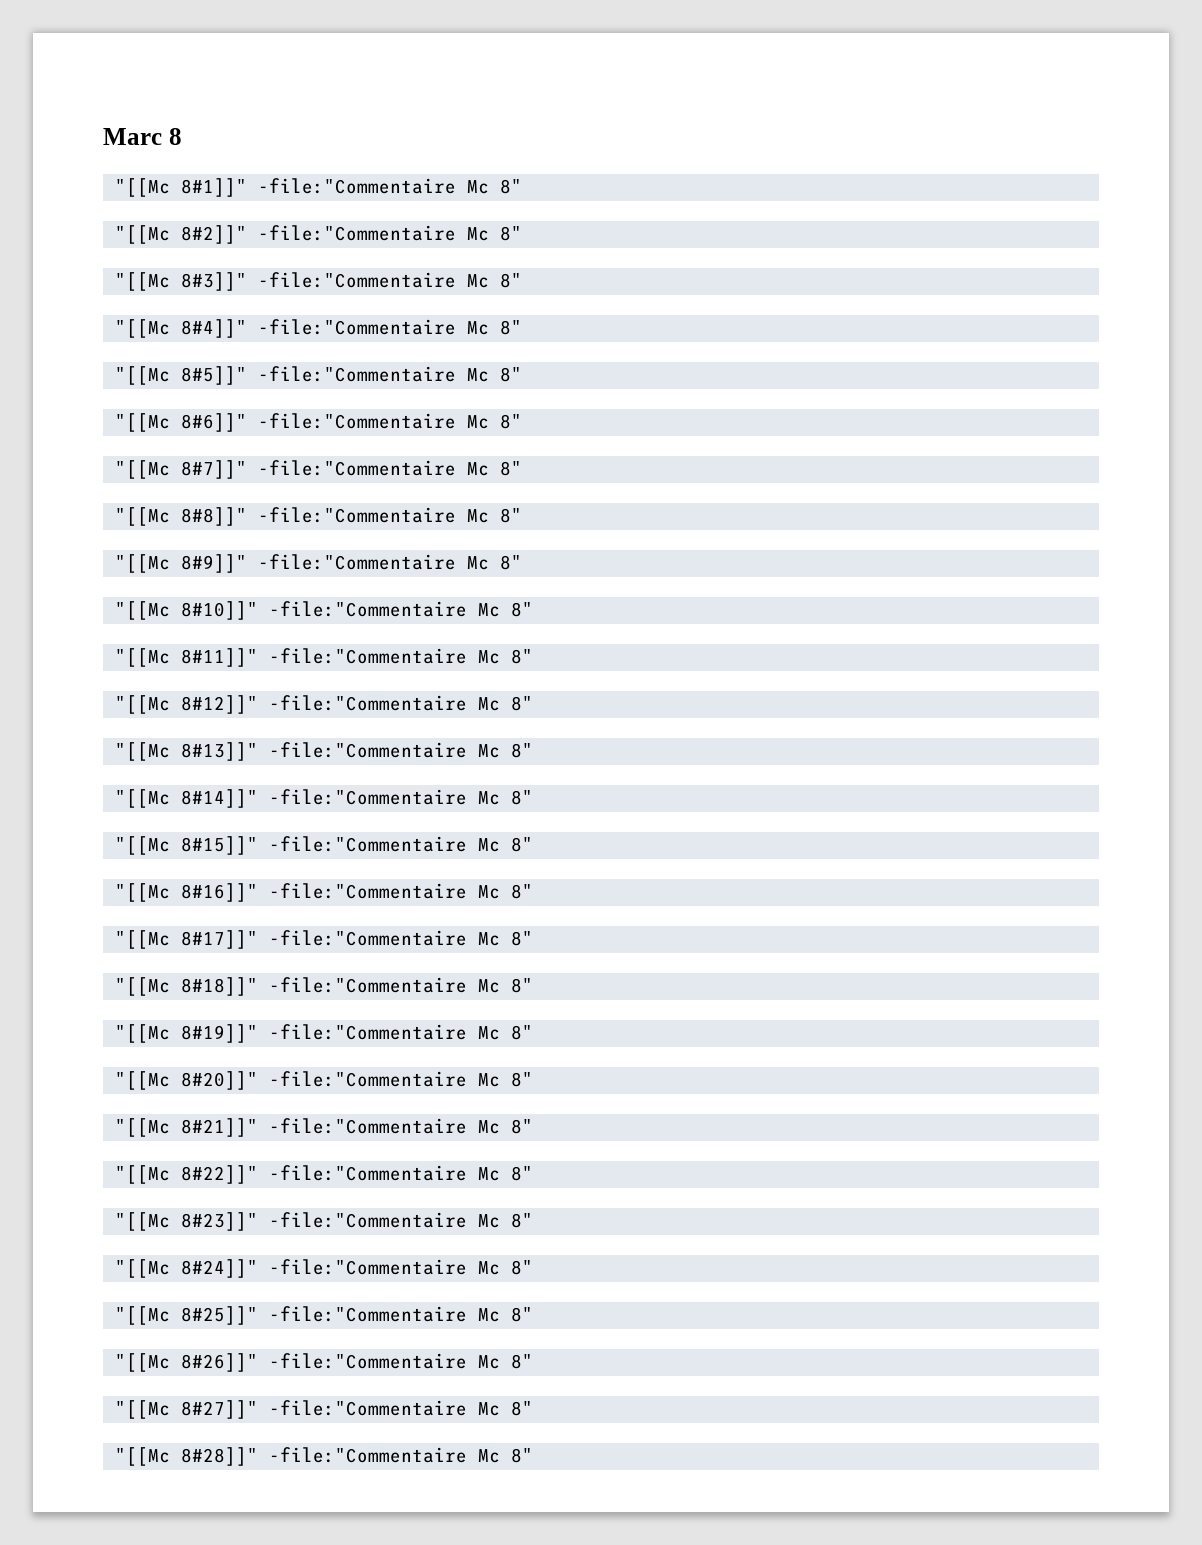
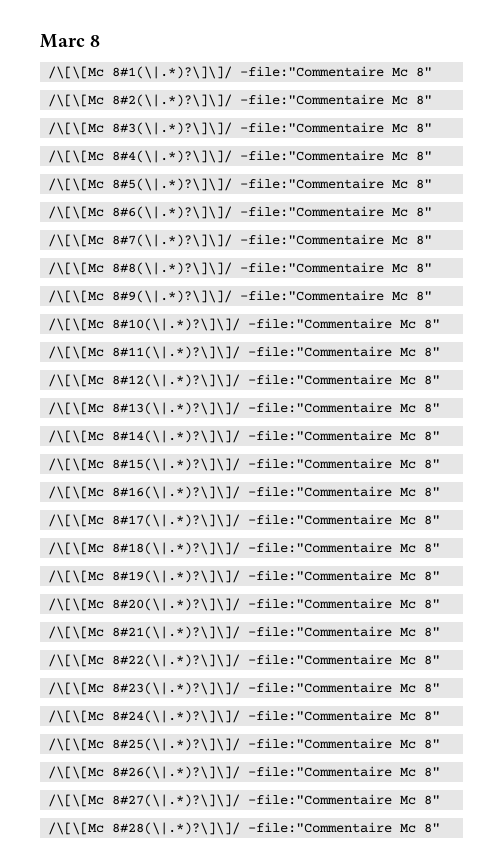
- "[[Mc 8#1]]" -file:"Commentaire Mc 8"
- "[[Mc 8#2]]" -file:"Commentaire Mc 8"
- "[[Mc 8#3]]" -file:"Commentaire Mc 8"
- "[[Mc 8#4]]" -file:"Commentaire Mc 8"
- "[[Mc 8#5]]" -file:"Commentaire Mc 8"
- "[[Mc 8#6]]" -file:"Commentaire Mc 8"
- "[[Mc 8#7]]" -file:"Commentaire Mc 8"
- "[[Mc 8#8]]" -file:"Commentaire Mc 8"
- "[[Mc 8#9]]" -file:"Commentaire Mc 8"
- "[[Mc 8#10]]" -file:"Commentaire Mc 8"
- "[[Mc 8#11]]" -file:"Commentaire Mc 8"
- "[[Mc 8#12]]" -file:"Commentaire Mc 8"
- "[[Mc 8#13]]" -file:"Commentaire Mc 8"
- "[[Mc 8#14]]" -file:"Commentaire Mc 8"
- "[[Mc 8#15]]" -file:"Commentaire Mc 8"
- "[[Mc 8#16]]" -file:"Commentaire Mc 8"
- "[[Mc 8#17]]" -file:"Commentaire Mc 8"
- "[[Mc 8#18]]" -file:"Commentaire Mc 8"
- "[[Mc 8#19]]" -file:"Commentaire Mc 8"
- "[[Mc 8#20]]" -file:"Commentaire Mc 8"
- "[[Mc 8#21]]" -file:"Commentaire Mc 8"
- "[[Mc 8#22]]" -file:"Commentaire Mc 8"
- "[[Mc 8#23]]" -file:"Commentaire Mc 8"
- "[[Mc 8#24]]" -file:"Commentaire Mc 8"
- "[[Mc 8#25]]" -file:"Commentaire Mc 8"
- "[[Mc 8#26]]" -file:"Commentaire Mc 8"
- "[[Mc 8#27]]" -file:"Commentaire Mc 8"
- "[[Mc 8#28]]" -file:"Commentaire Mc 8"
+ /\[\[Mc 8#1(\|.*)?\]\]/ -file:"Commentaire Mc 8"
+ /\[\[Mc 8#2(\|.*)?\]\]/ -file:"Commentaire Mc 8"
+ /\[\[Mc 8#3(\|.*)?\]\]/ -file:"Commentaire Mc 8"
+ /\[\[Mc 8#4(\|.*)?\]\]/ -file:"Commentaire Mc 8"
+ /\[\[Mc 8#5(\|.*)?\]\]/ -file:"Commentaire Mc 8"
+ /\[\[Mc 8#6(\|.*)?\]\]/ -file:"Commentaire Mc 8"
+ /\[\[Mc 8#7(\|.*)?\]\]/ -file:"Commentaire Mc 8"
+ /\[\[Mc 8#8(\|.*)?\]\]/ -file:"Commentaire Mc 8"
+ /\[\[Mc 8#9(\|.*)?\]\]/ -file:"Commentaire Mc 8"
+ /\[\[Mc 8#10(\|.*)?\]\]/ -file:"Commentaire Mc 8"
+ /\[\[Mc 8#11(\|.*)?\]\]/ -file:"Commentaire Mc 8"
+ /\[\[Mc 8#12(\|.*)?\]\]/ -file:"Commentaire Mc 8"
+ /\[\[Mc 8#13(\|.*)?\]\]/ -file:"Commentaire Mc 8"
+ /\[\[Mc 8#14(\|.*)?\]\]/ -file:"Commentaire Mc 8"
+ /\[\[Mc 8#15(\|.*)?\]\]/ -file:"Commentaire Mc 8"
+ /\[\[Mc 8#16(\|.*)?\]\]/ -file:"Commentaire Mc 8"
+ /\[\[Mc 8#17(\|.*)?\]\]/ -file:"Commentaire Mc 8"
+ /\[\[Mc 8#18(\|.*)?\]\]/ -file:"Commentaire Mc 8"
+ /\[\[Mc 8#19(\|.*)?\]\]/ -file:"Commentaire Mc 8"
+ /\[\[Mc 8#20(\|.*)?\]\]/ -file:"Commentaire Mc 8"
+ /\[\[Mc 8#21(\|.*)?\]\]/ -file:"Commentaire Mc 8"
+ /\[\[Mc 8#22(\|.*)?\]\]/ -file:"Commentaire Mc 8"
+ /\[\[Mc 8#23(\|.*)?\]\]/ -file:"Commentaire Mc 8"
+ /\[\[Mc 8#24(\|.*)?\]\]/ -file:"Commentaire Mc 8"
+ /\[\[Mc 8#25(\|.*)?\]\]/ -file:"Commentaire Mc 8"
+ /\[\[Mc 8#26(\|.*)?\]\]/ -file:"Commentaire Mc 8"
+ /\[\[Mc 8#27(\|.*)?\]\]/ -file:"Commentaire Mc 8"
+ /\[\[Mc 8#28(\|.*)?\]\]/ -file:"Commentaire Mc 8"

